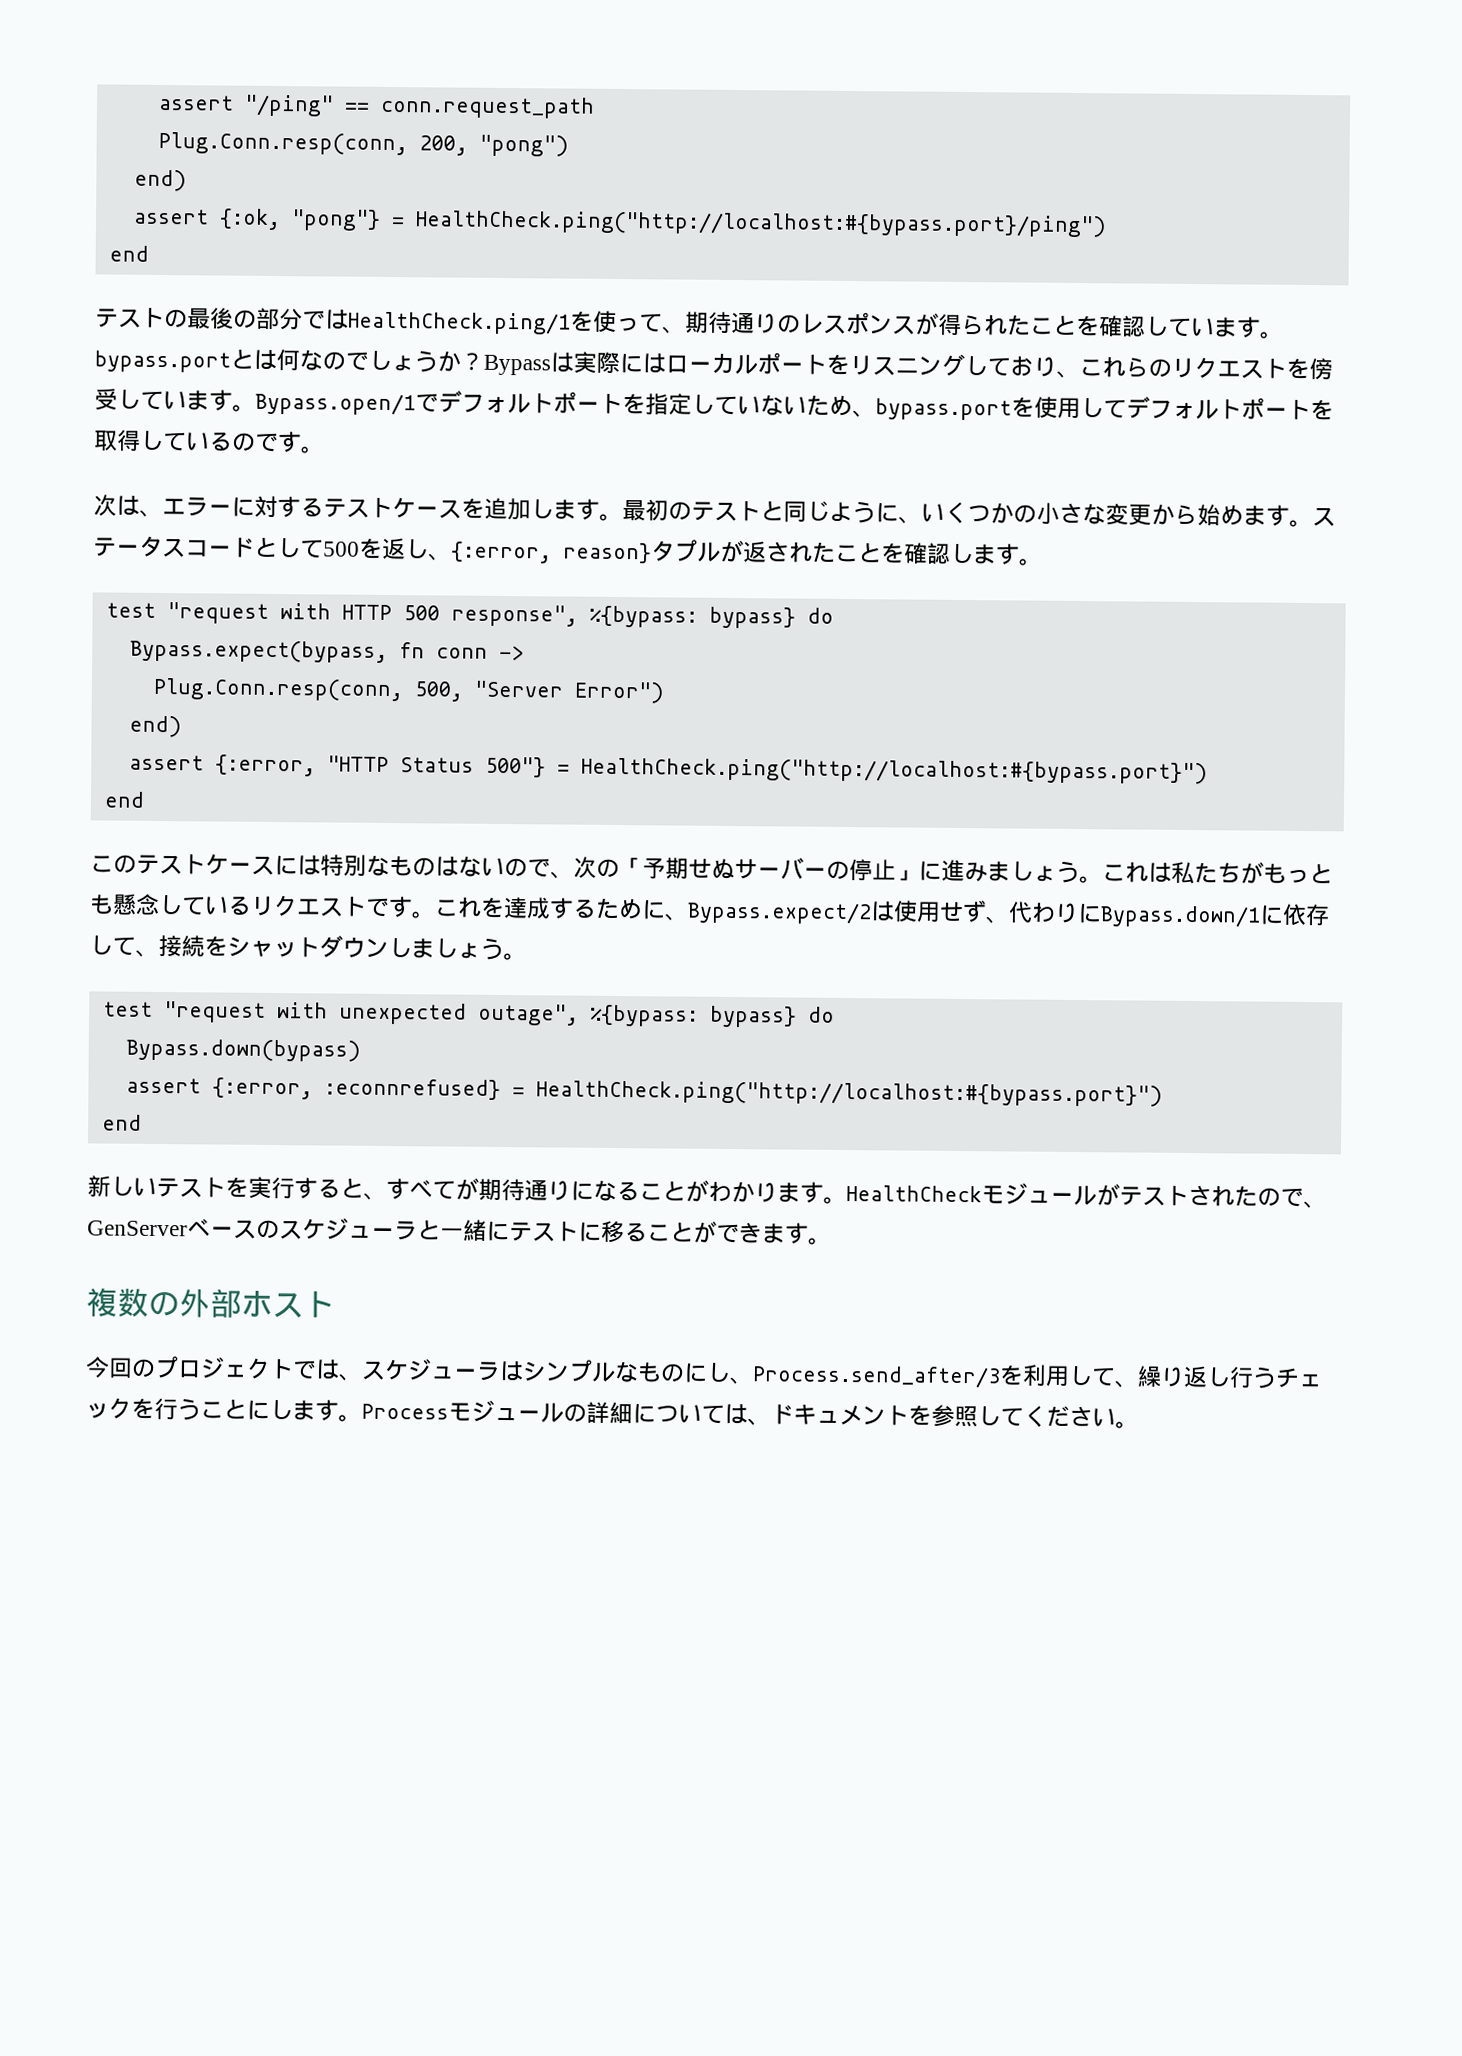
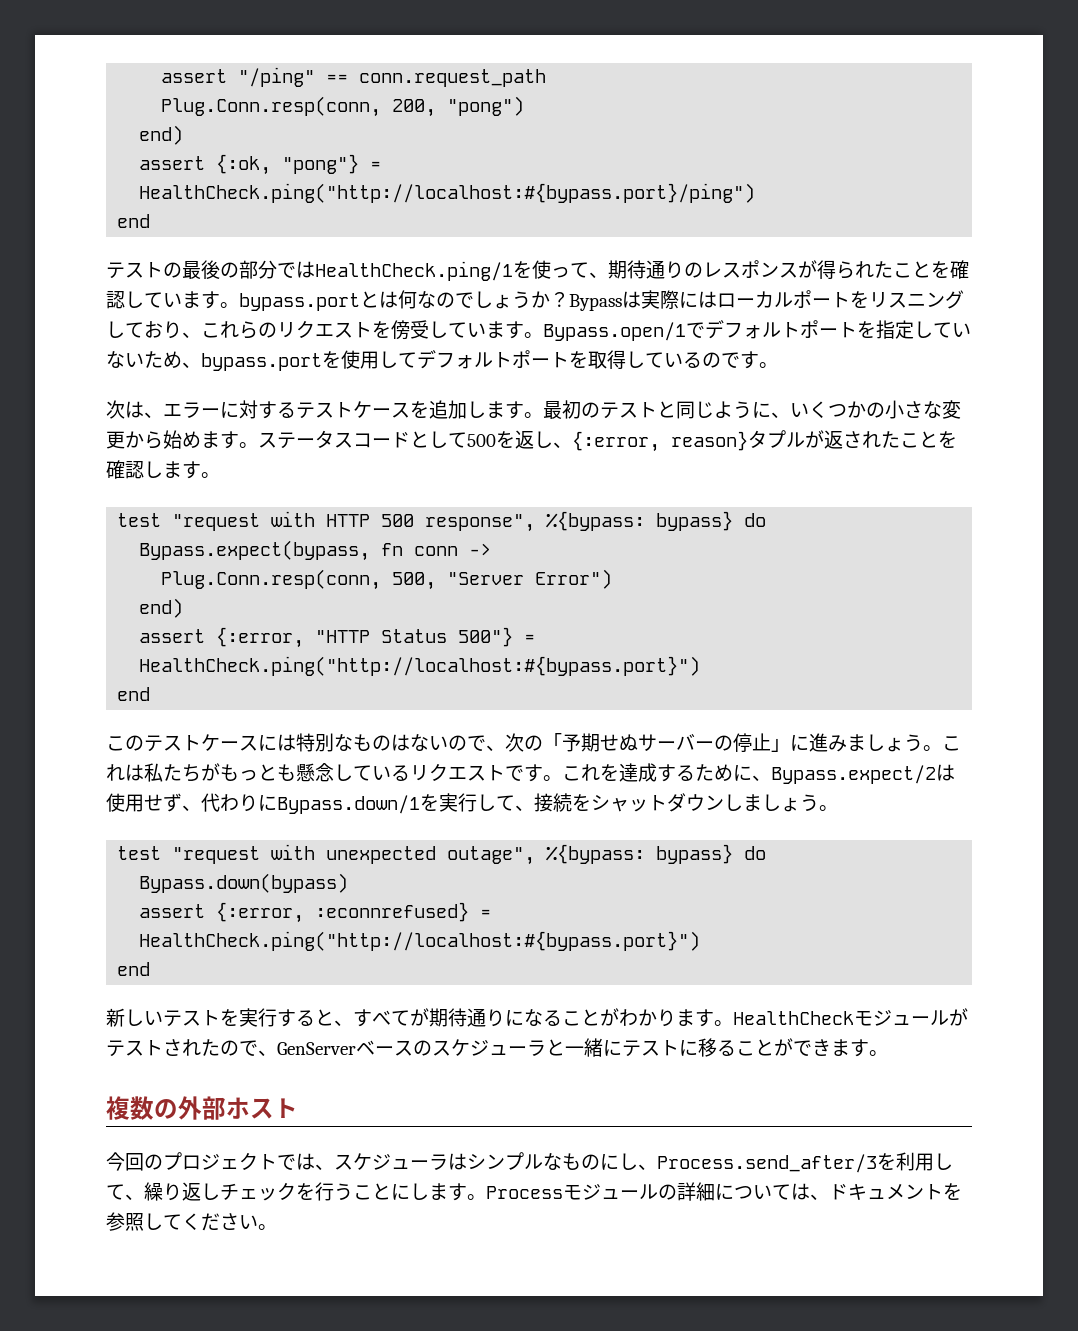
- これを達成するために、Bypass.expect/2は使用せず、代わりにBypass.down/1に依存して、接続をシャットダウンしましょう。
+ これを達成するために、Bypass.expect/2は使用せず、代わりにBypass.down/1を実行して、接続をシャットダウンしましょう。
- 今回のプロジェクトでは、スケジューラはシンプルなものにし、Process.send_after/3を利用して、繰り返し行うチェックを行うことにします。
+ 今回のプロジェクトでは、スケジューラはシンプルなものにし、Process.send_after/3を利用して、繰り返しチェックを行うことにします。

